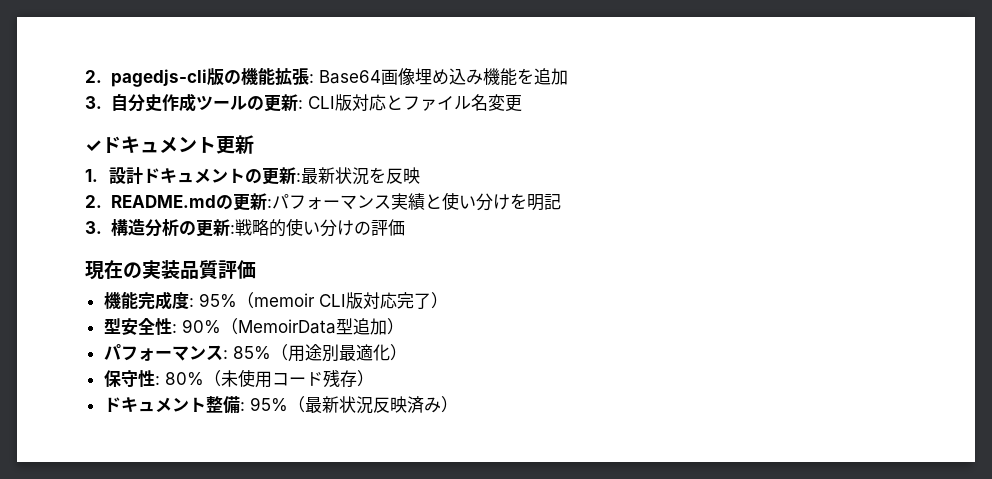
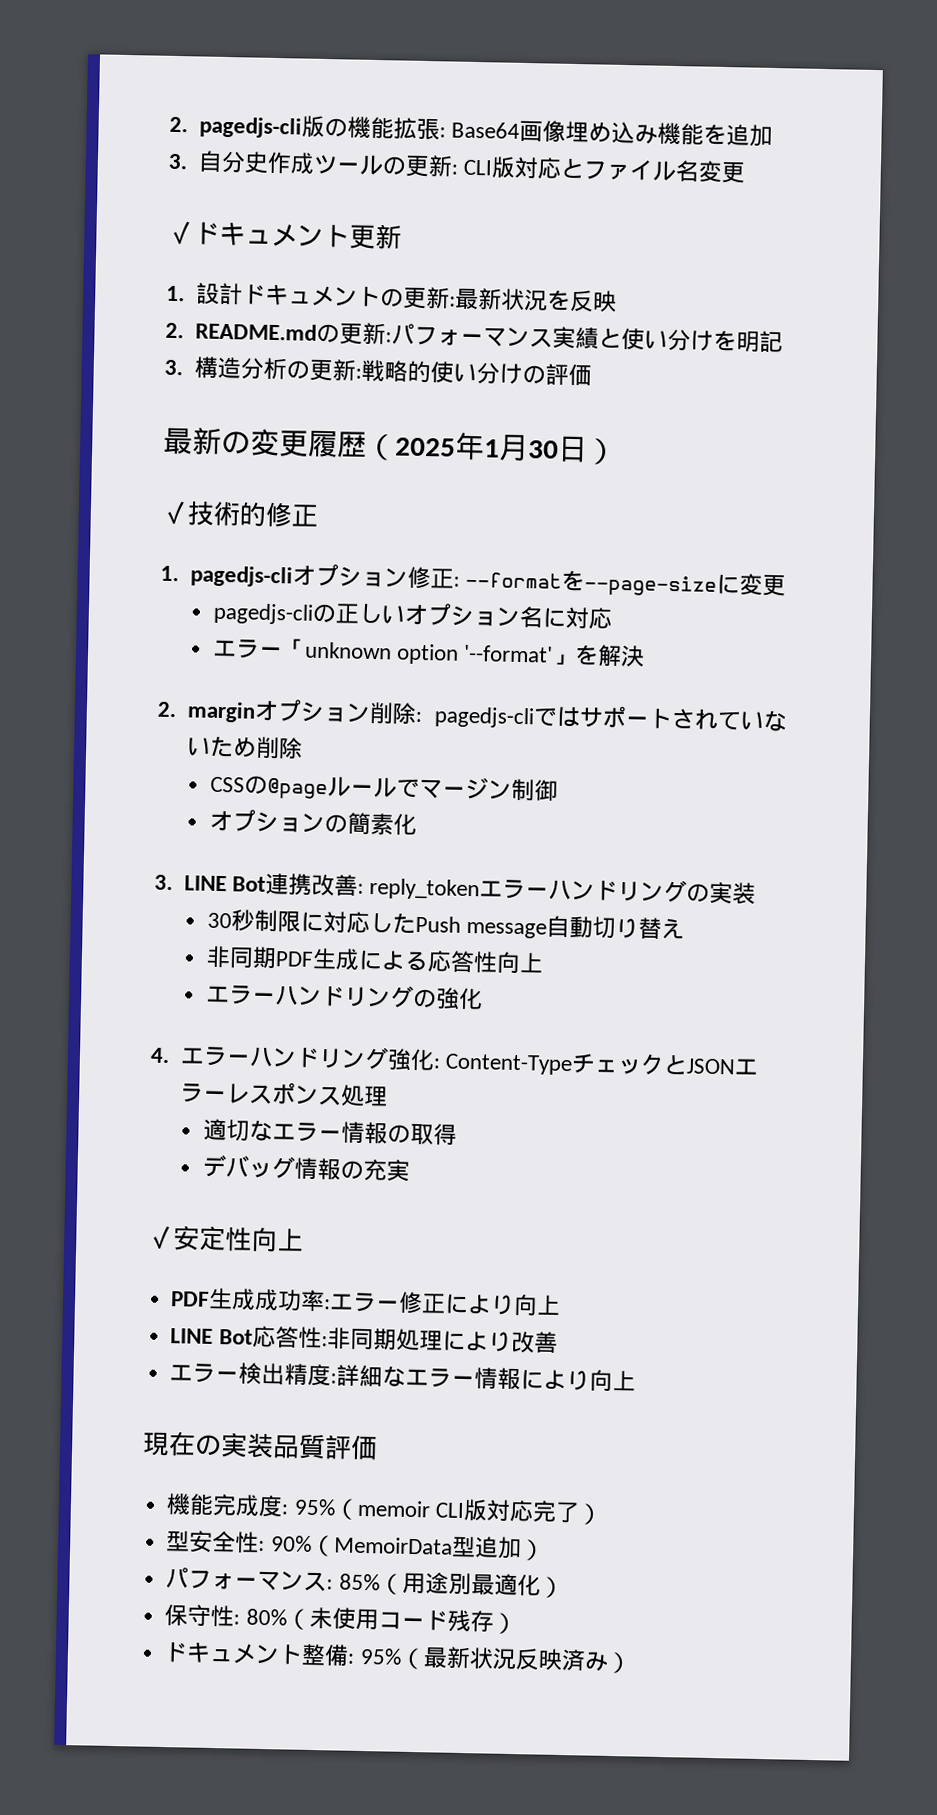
+ 最新の変更履歴（2025年1月30日）
+ ✓技術的修正
+ 1. pagedjs-cliオプション修正: --formatを--page-sizeに変更
+ pagedjs-cliの正しいオプション名に対応
+ エラー「unknown option '--format'」を解決
+ 2. marginオプション削除: pagedjs-cliではサポートされていないため削除
+ CSSの@pageルールでマージン制御
+ オプションの簡素化
+ 3. LINE Bot連携改善: reply_tokenエラーハンドリングの実装
+ 30秒制限に対応したPush message自動切り替え
+ 非同期PDF生成による応答性向上
+ エラーハンドリングの強化
+ 4.エラーハンドリング強化: Content-TypeチェックとJSONエラーレスポンス処理
+ 適切なエラー情報の取得
+ デバッグ情報の充実
+ ✓安定性向上
+ PDF生成成功率:エラー修正により向上
+ LINE Bot応答性:非同期処理により改善
+ エラー検出精度:詳細なエラー情報により向上

